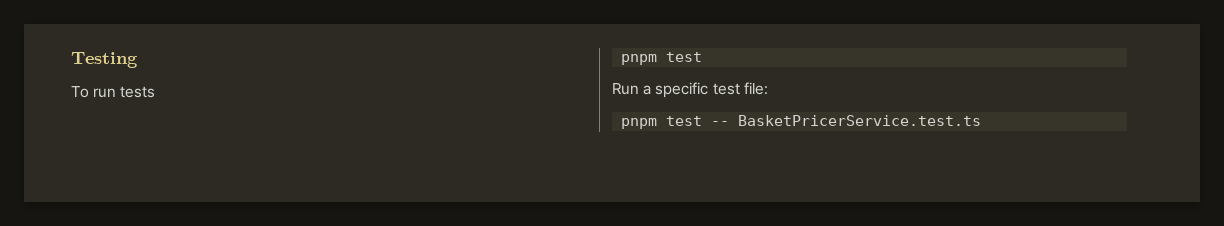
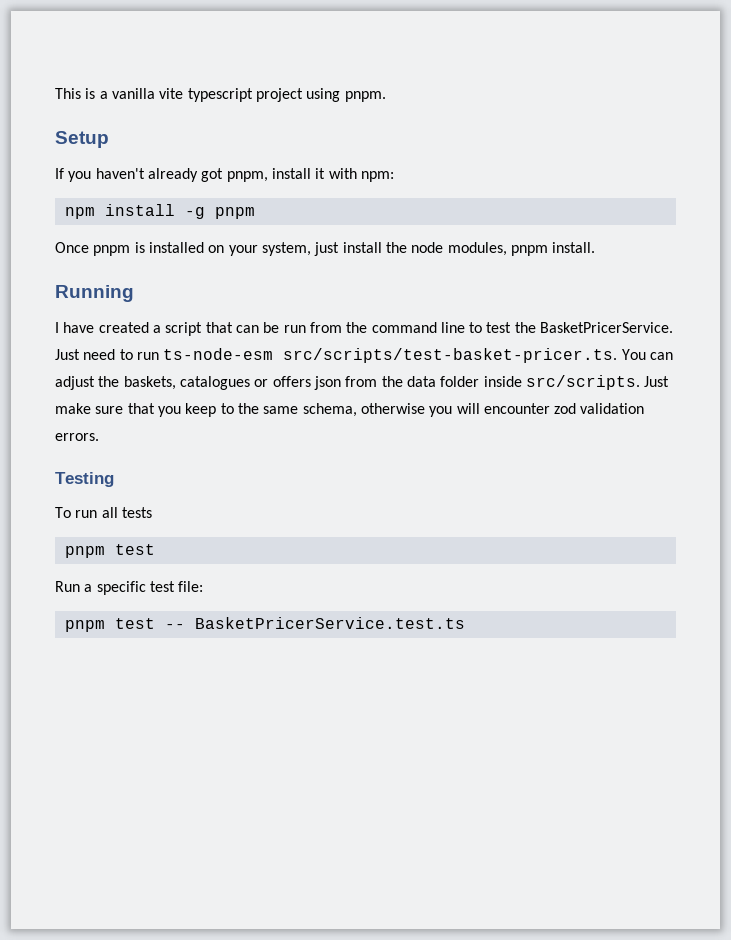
+ This is a vanilla vite typescript project using pnpm.
+ Setup
+ If you haven't already got pnpm, install it with npm:
+ npm install -g pnpm
+ Once pnpm is installed on your system, just install the node modules, pnpm install.
+ Running
+ I have created a script that can be run from the command line to test the BasketPricerService. Just need to run ts-node-esm src/scripts/test-basket-pricer.ts. You can adjust the baskets, catalogues or offers json from the data folder inside src/scripts. Just make sure that you keep to the same schema, otherwise you will encounter zod validation errors.
- To run tests
+ To run all tests

